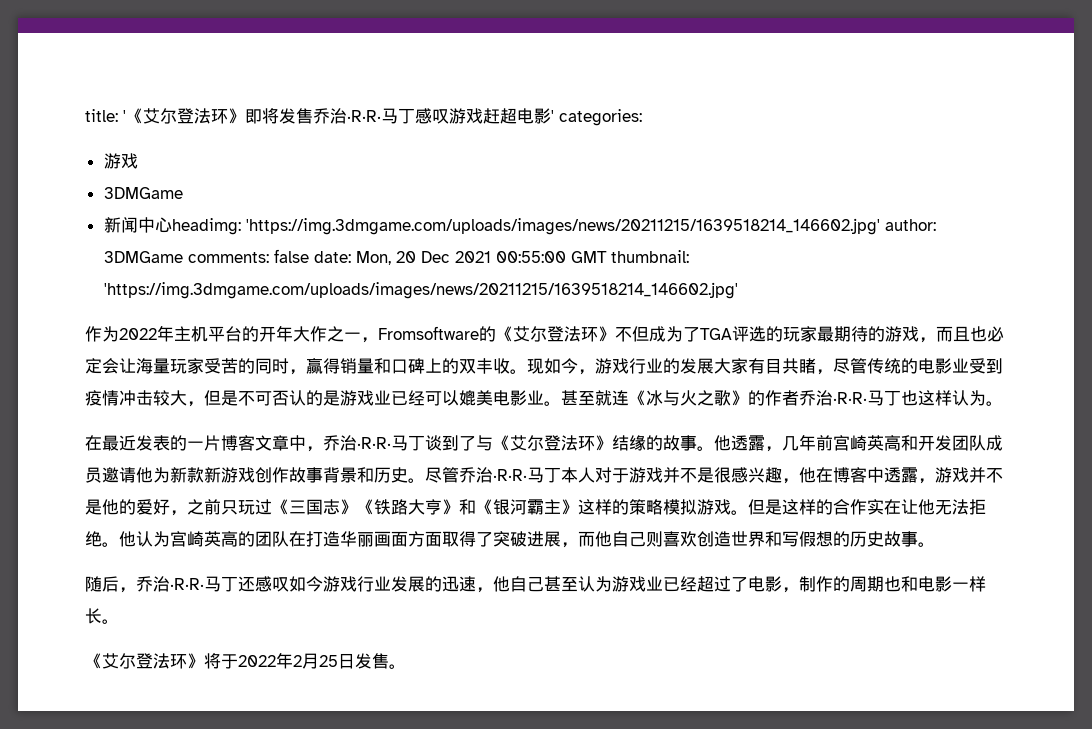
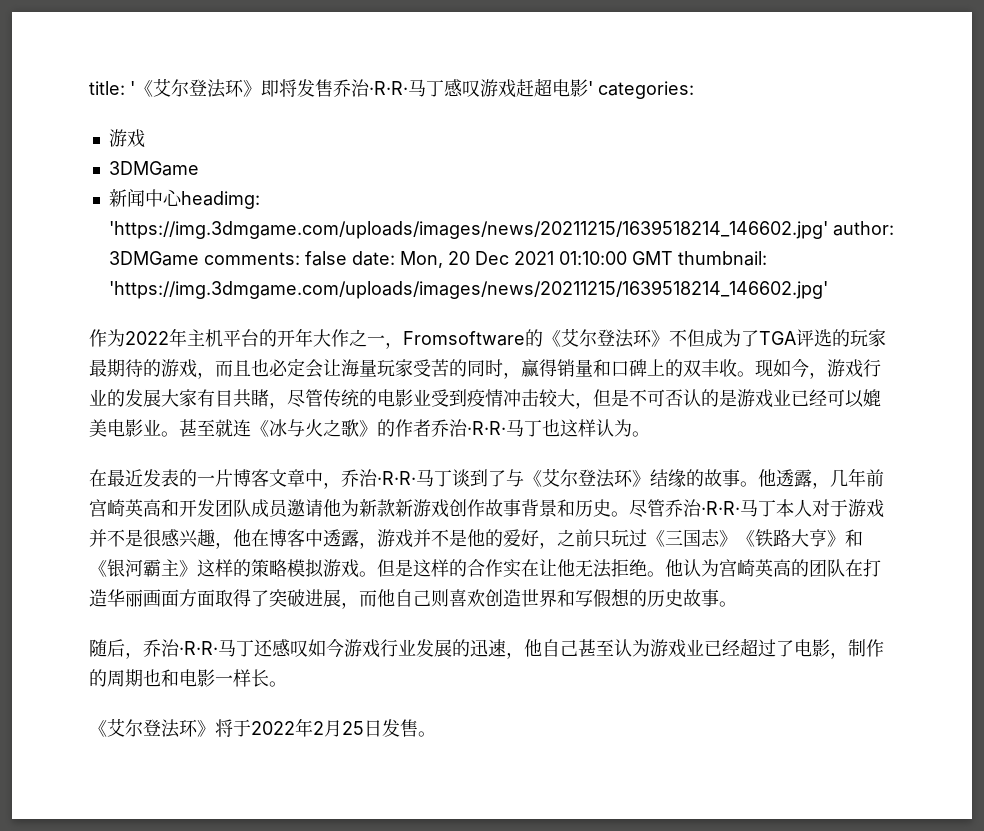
- 新闻中心headimg: 'https://img.3dmgame.com/uploads/images/news/20211215/1639518214_146602.jpg' author: 3DMGame comments: false date: Mon, 20 Dec 2021 00:55:00 GMT thumbnail: 'https://img.3dmgame.com/uploads/images/news/20211215/1639518214_146602.jpg'
+ 新闻中心headimg: 'https://img.3dmgame.com/uploads/images/news/20211215/1639518214_146602.jpg' author: 3DMGame comments: false date: Mon, 20 Dec 2021 01:10:00 GMT thumbnail: 'https://img.3dmgame.com/uploads/images/news/20211215/1639518214_146602.jpg'

